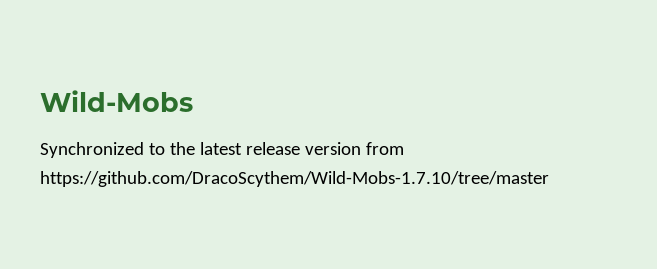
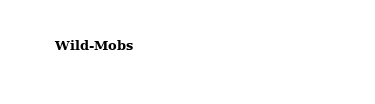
- Synchronized to the latest release version from https://github.com/DracoScythem/Wild-Mobs-1.7.10/tree/master

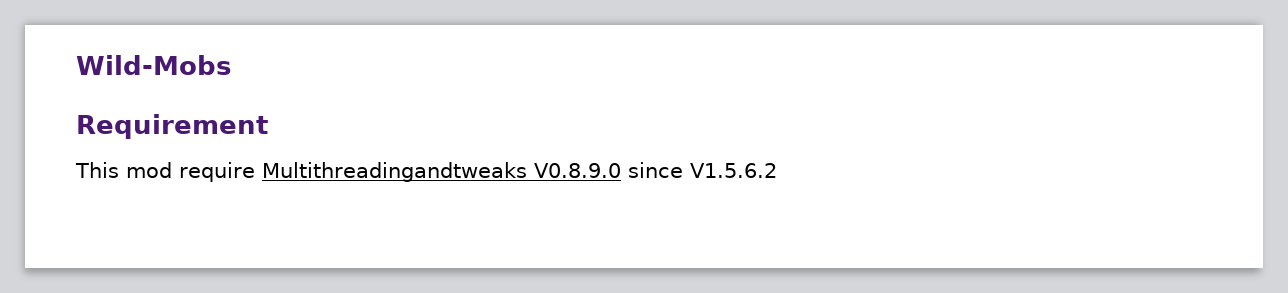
+ Requirement
+ This mod require Multithreadingandtweaks V0.8.9.0 since V1.5.6.2

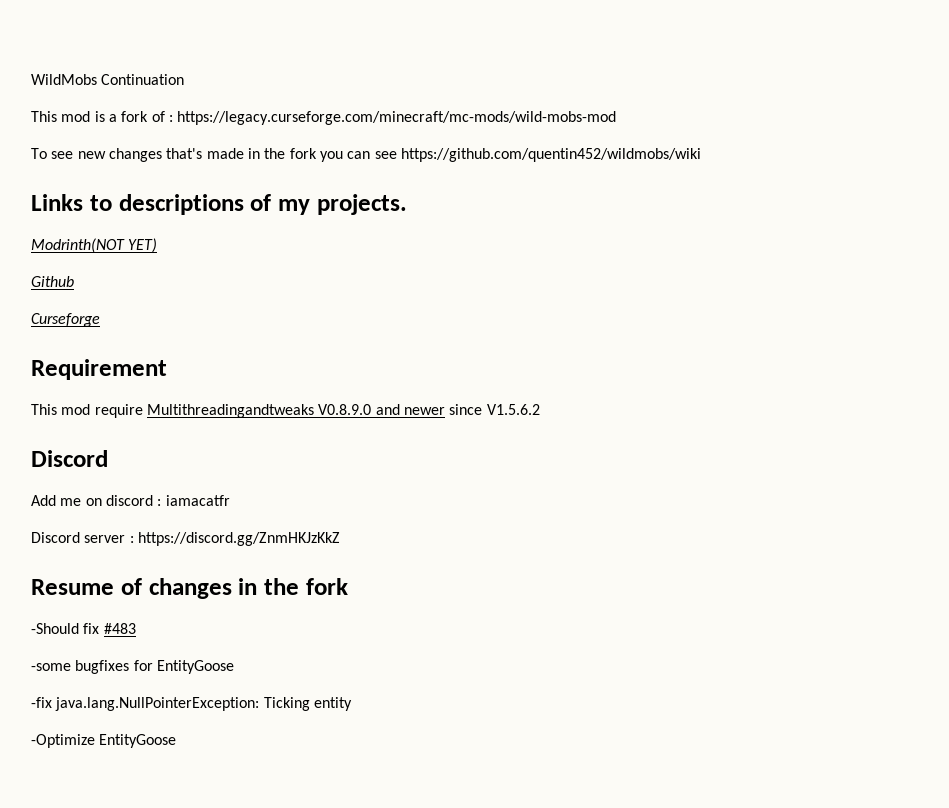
- Wild-Mobs
+ WildMobs Continuation
+ This mod is a fork of : https://legacy.curseforge.com/minecraft/mc-mods/wild-mobs-mod
+ To see new changes that's made in the fork you can see https://github.com/quentin452/wildmobs/wiki
+ Links to descriptions of my projects.
+ Modrinth(NOT YET)
+ Github
+ Curseforge
- This mod require Multithreadingandtweaks V0.8.9.0 since V1.5.6.2
+ This mod require Multithreadingandtweaks V0.8.9.0 and newer since V1.5.6.2
+ Discord
+ Add me on discord : iamacatfr
+ Discord server : https://discord.gg/ZnmHKJzKkZ
+ Resume of changes in the fork
+ -Should fix #483
+ -some bugfixes for EntityGoose
+ -fix java.lang.NullPointerException: Ticking entity
+ -Optimize EntityGoose

